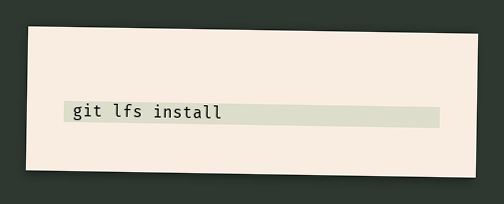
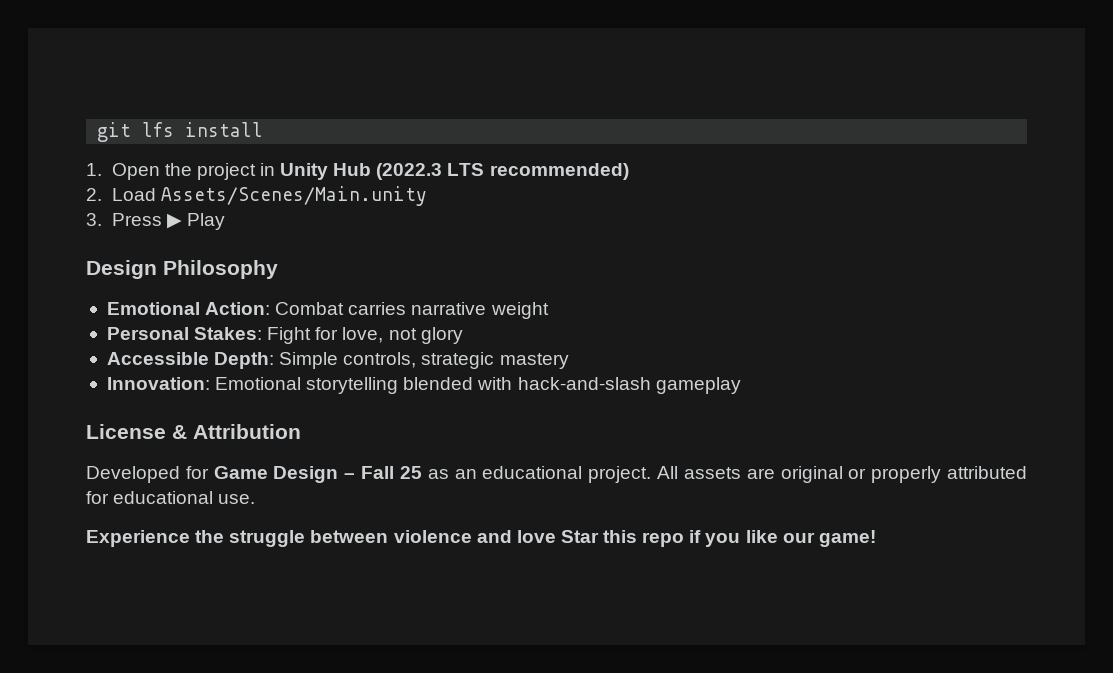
+ 1. Open the project in Unity Hub (2022.3 LTS recommended)
+ 2. Load Assets/Scenes/Main.unity
+ 3. Press ▶ Play
+ Design Philosophy
+ Emotional Action: Combat carries narrative weight
+ Personal Stakes: Fight for love, not glory
+ Accessible Depth: Simple controls, strategic mastery
+ Innovation: Emotional storytelling blended with hack-and-slash gameplay
+ License & Attribution
+ Developed for Game Design – Fall 25 as an educational project. All assets are original or properly attributed for educational use.
+ Experience the struggle between violence and love Star this repo if you like our game!

